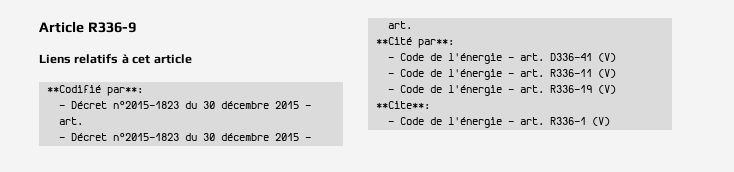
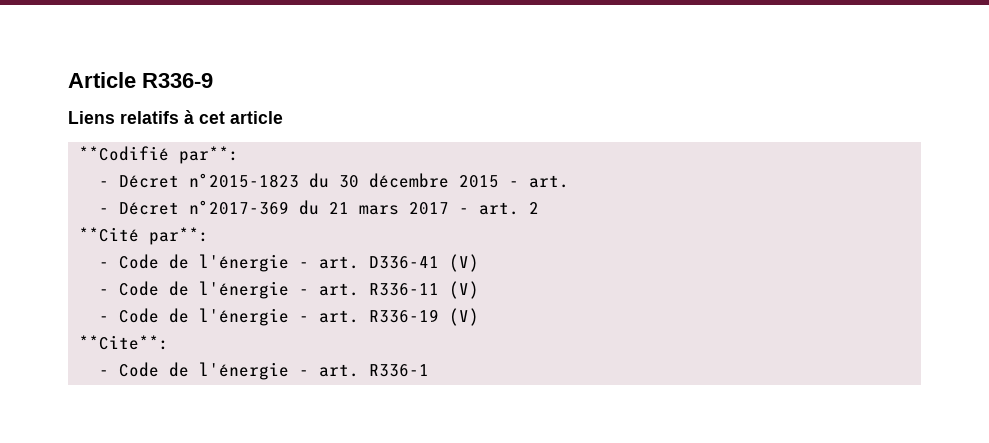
  **Codifié par**:
  - Décret n°2015-1823 du 30 décembre 2015 - art.
- - Décret n°2015-1823 du 30 décembre 2015 - art.
+ - Décret n°2017-369 du 21 mars 2017 - art. 2
- - Code de l'énergie - art. R336-1 (V)
+ - Code de l'énergie - art. R336-1

